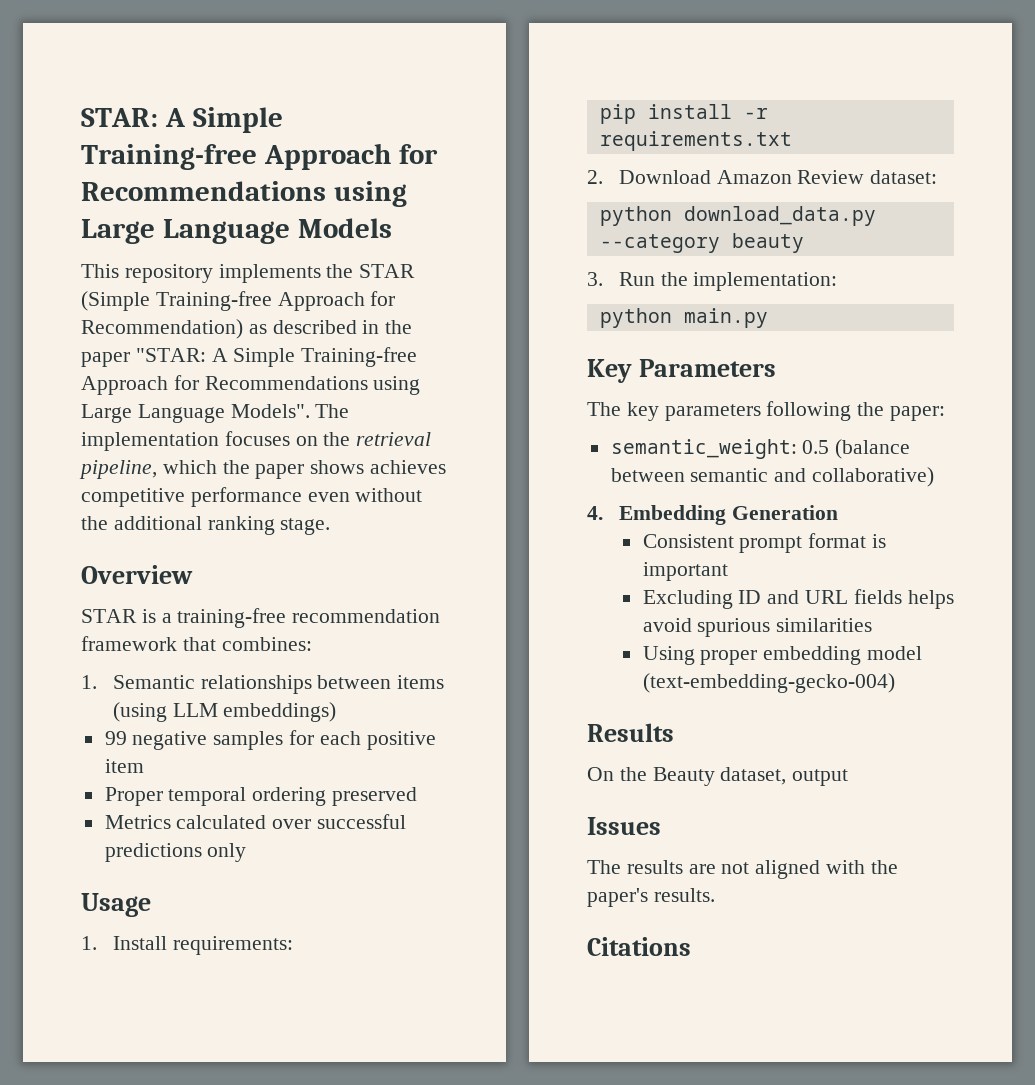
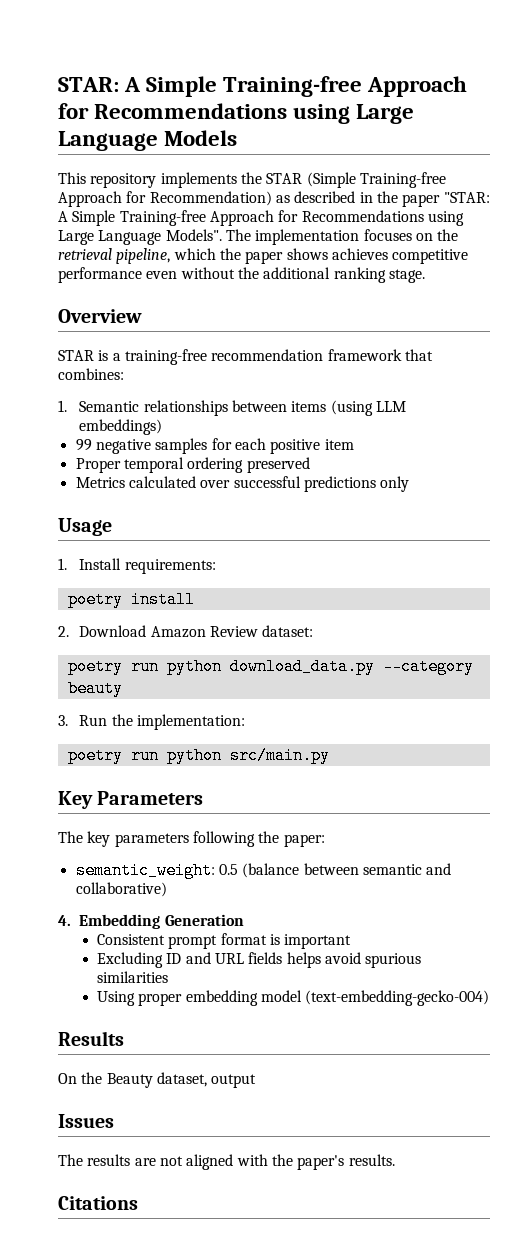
- pip install -r requirements.txt
+ poetry install
- python download_data.py --category beauty
+ poetry run python download_data.py --category beauty
- python main.py
+ poetry run python src/main.py

